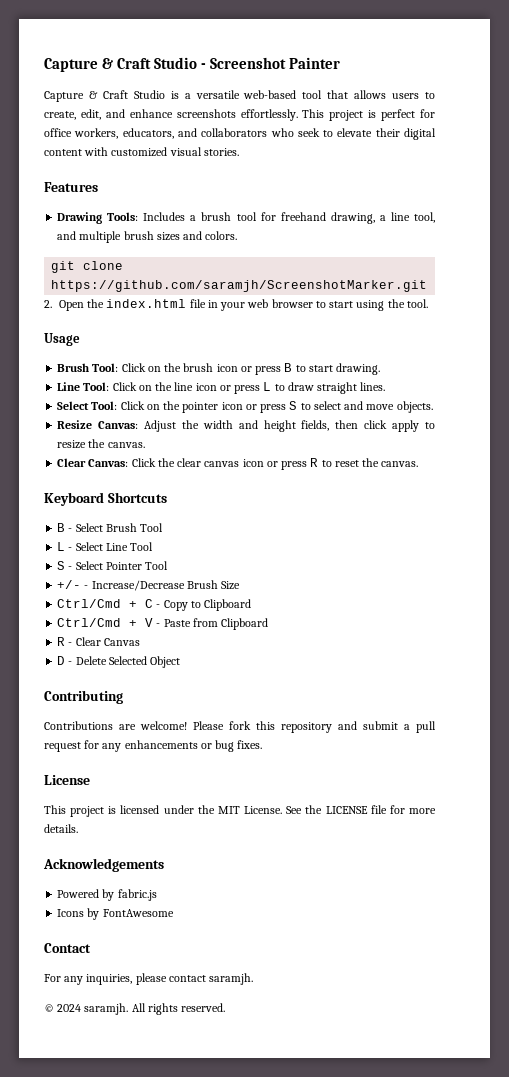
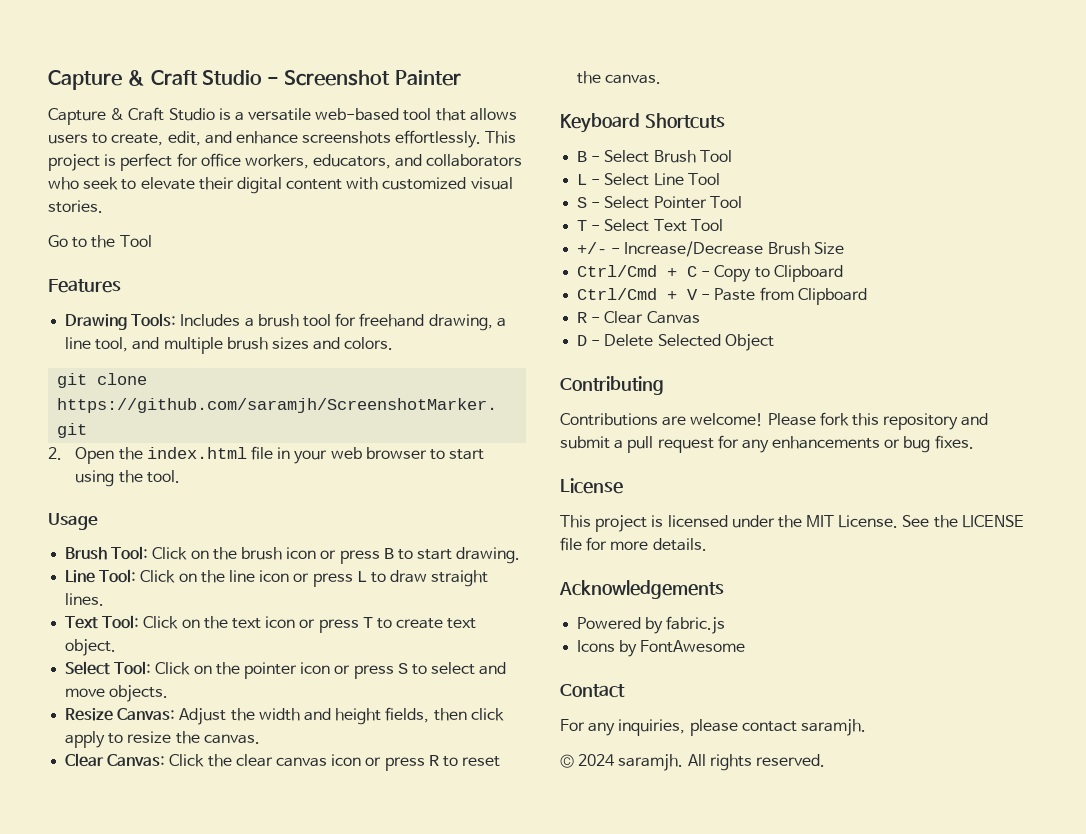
+ Go to the Tool
+ Text Tool: Click on the text icon or press T to create text object.
+ T - Select Text Tool

